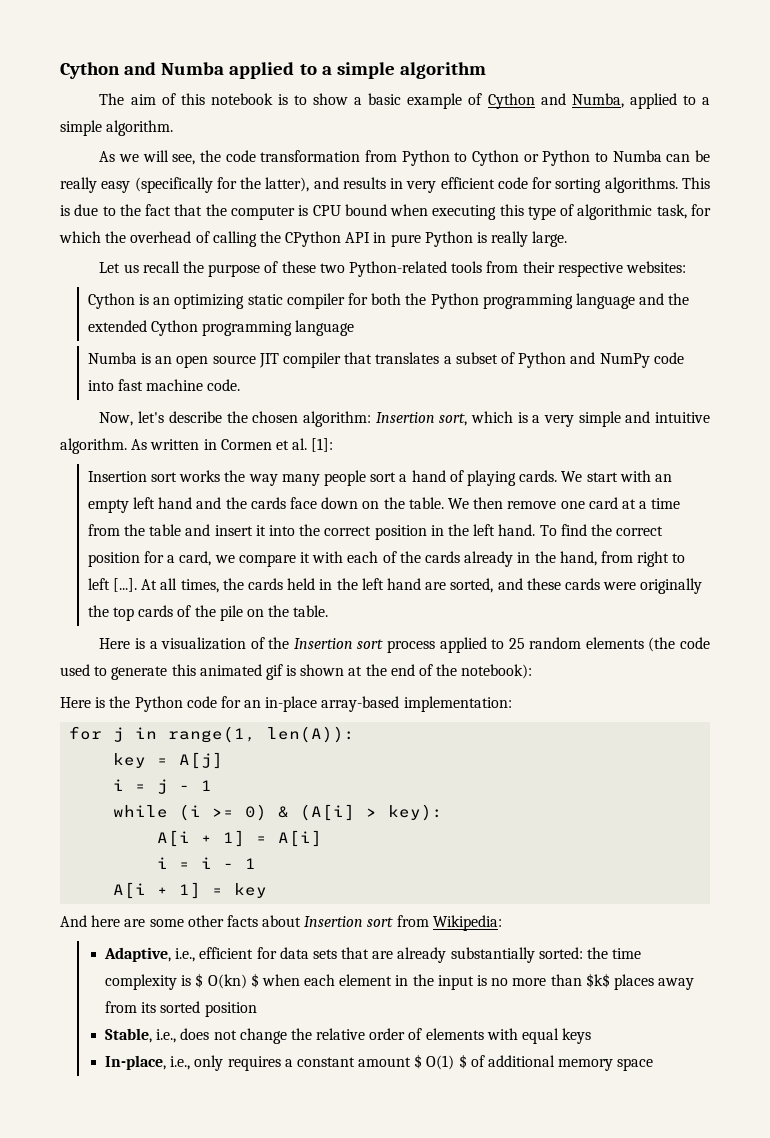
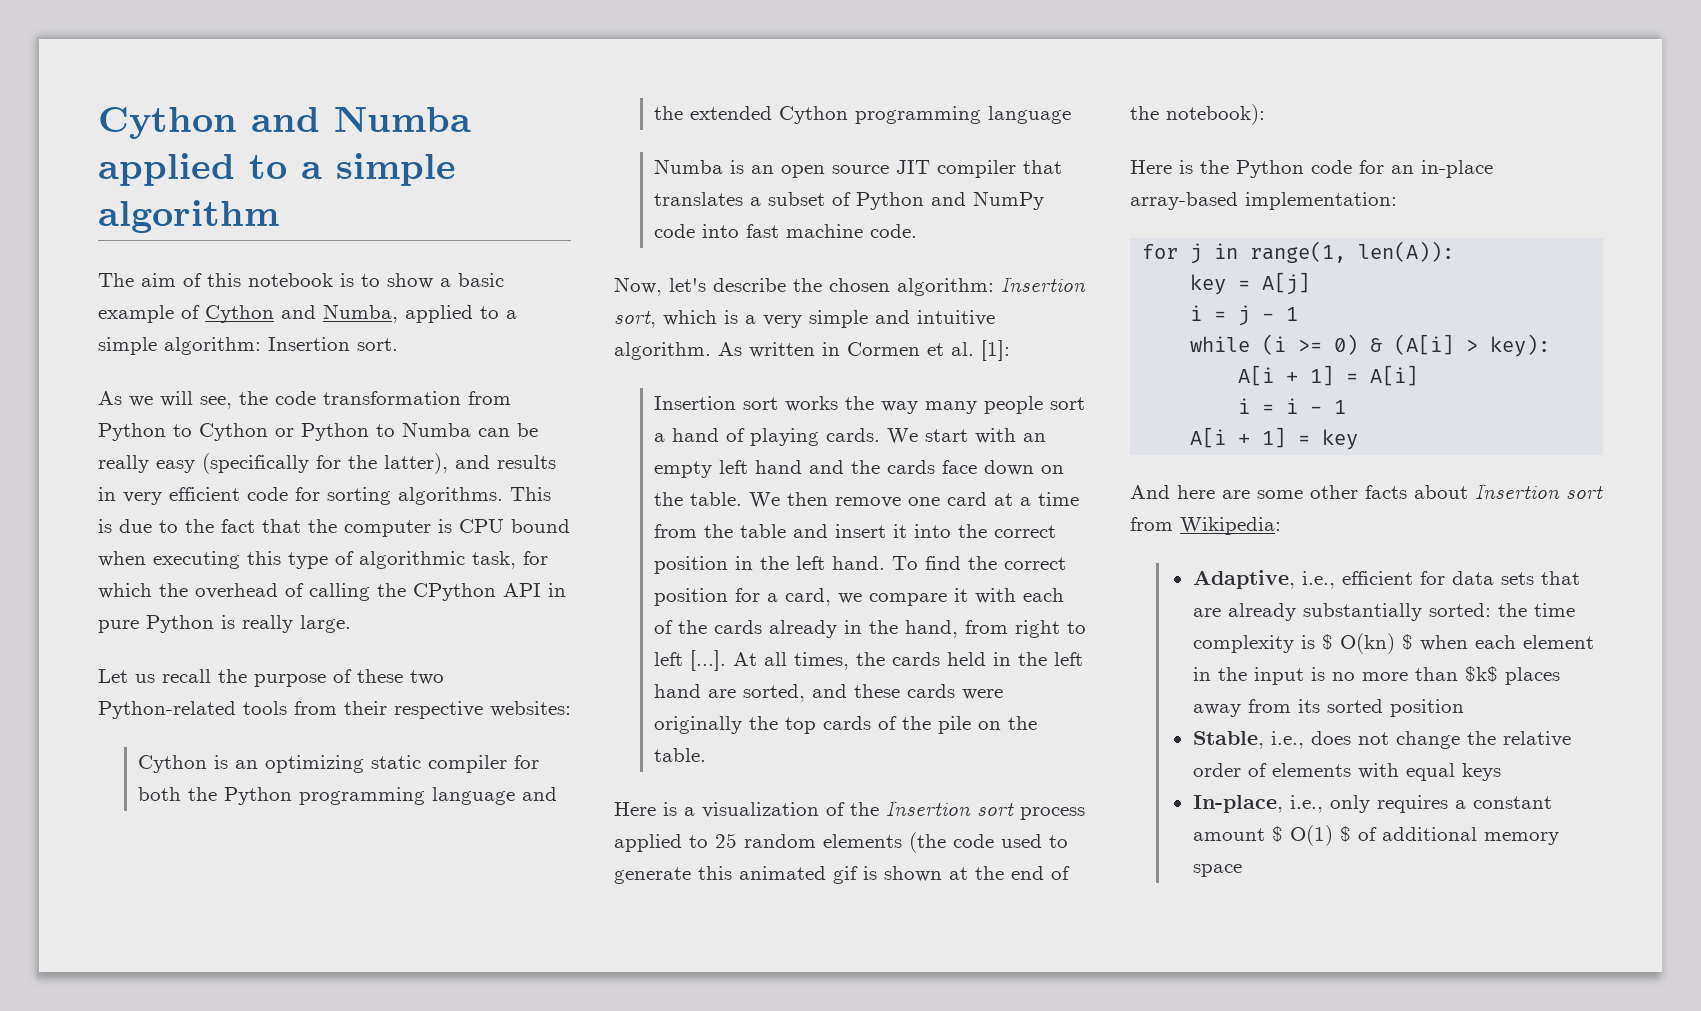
- The aim of this notebook is to show a basic example of Cython and Numba, applied to a simple algorithm.
+ The aim of this notebook is to show a basic example of Cython and Numba, applied to a simple algorithm: Insertion sort.

